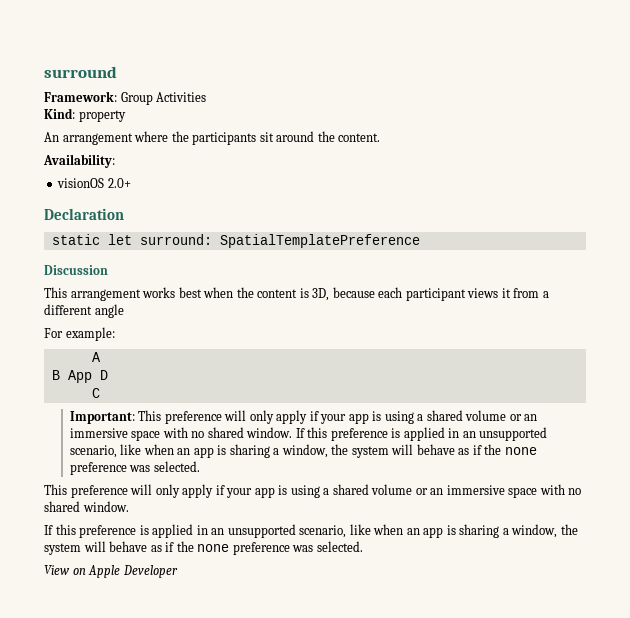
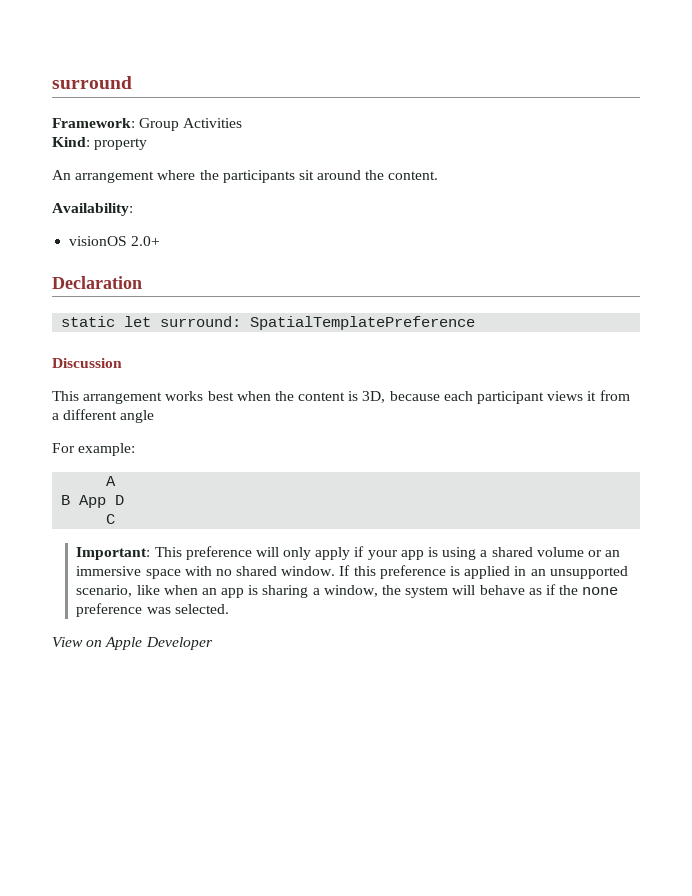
  Important: This preference will only apply if your app is using a shared volume or an immersive space with no shared window. If this preference is applied in an unsupported scenario, like when an app is sharing a window, the system will behave as if the none preference was selected.
- This preference will only apply if your app is using a shared volume or an immersive space with no shared window.
- If this preference is applied in an unsupported scenario, like when an app is sharing a window, the system will behave as if the none preference was selected.

